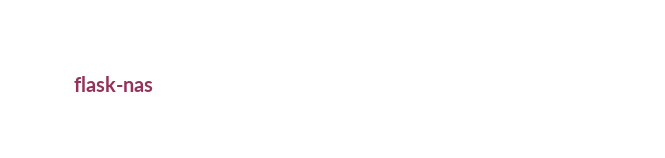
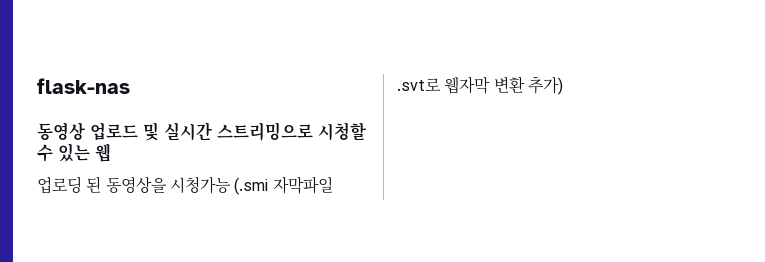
+ 동영상 업로드 및 실시간 스트리밍으로 시청할 수 있는 웹
+ 업로딩 된 동영상을 시청가능 (.smi 자막파일 .svt로 웹자막 변환 추가)

